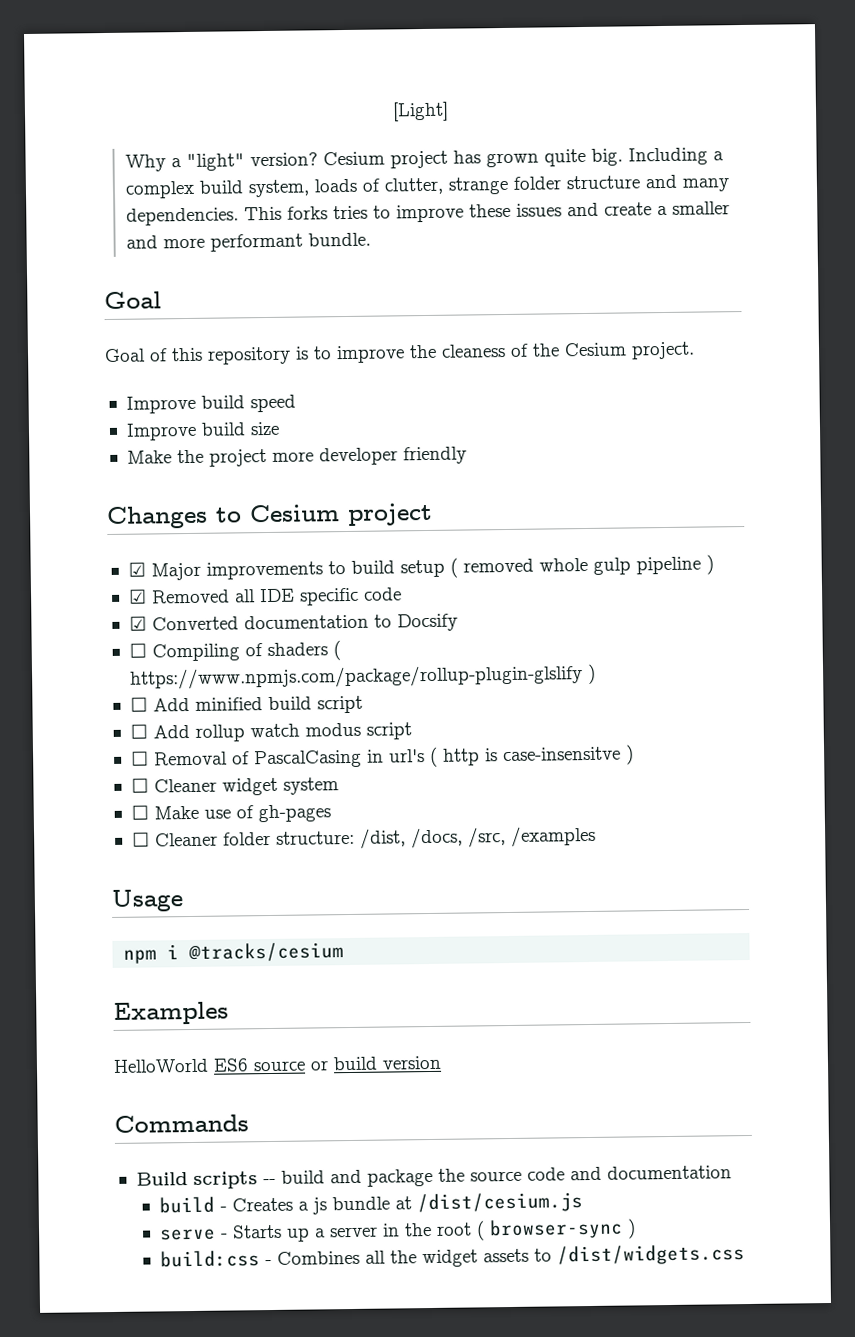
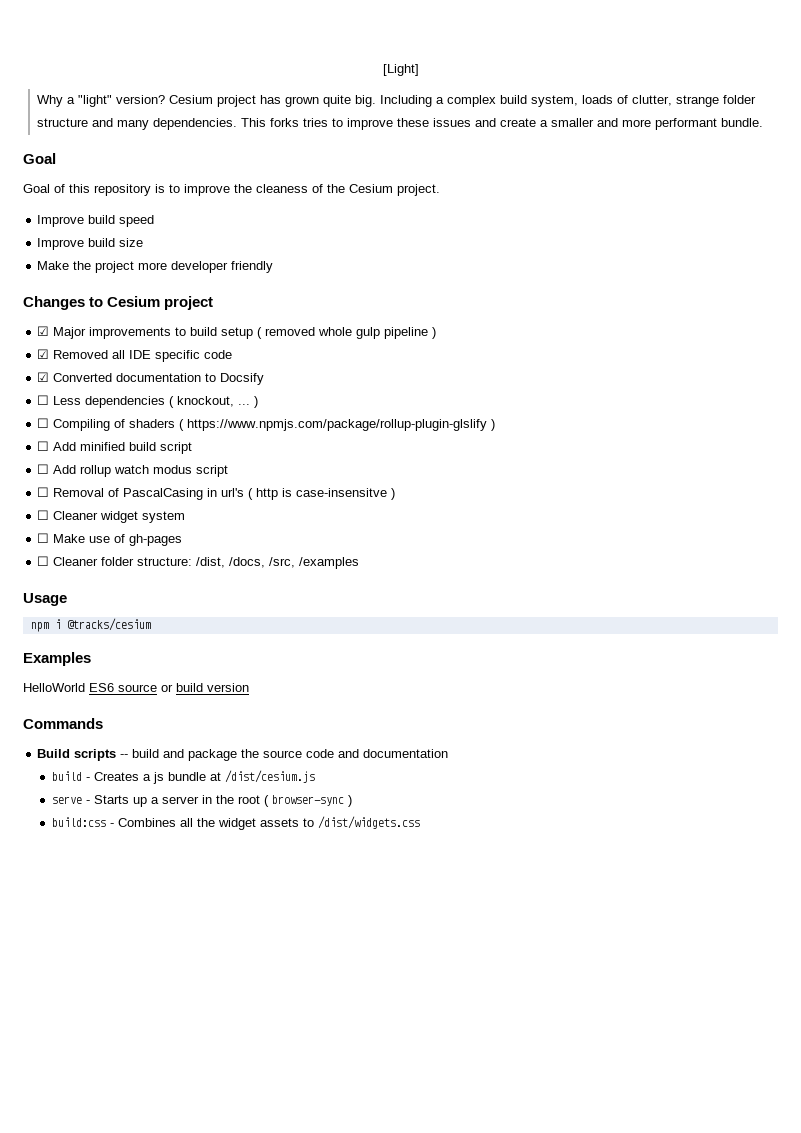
+ ☐ Less dependencies ( knockout, ... )

